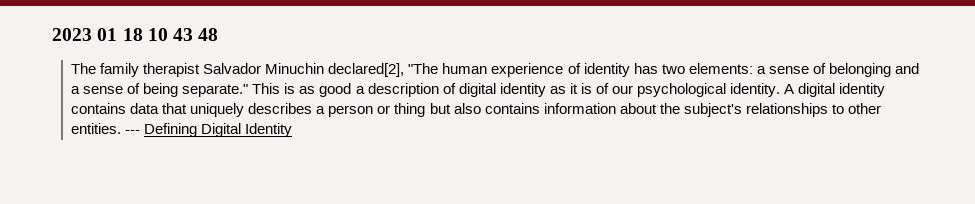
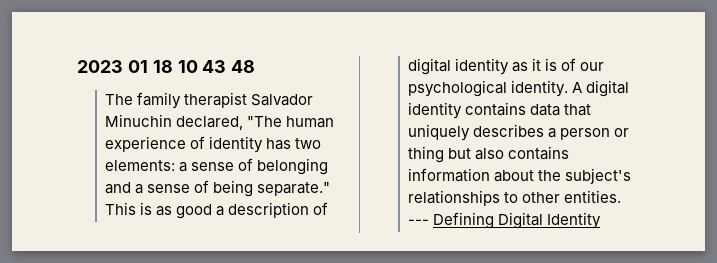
- The family therapist Salvador Minuchin declared[2], "The human experience of identity has two elements: a sense of belonging and a sense of being separate."
+ The family therapist Salvador Minuchin declared, "The human experience of identity has two elements: a sense of belonging and a sense of being separate."

